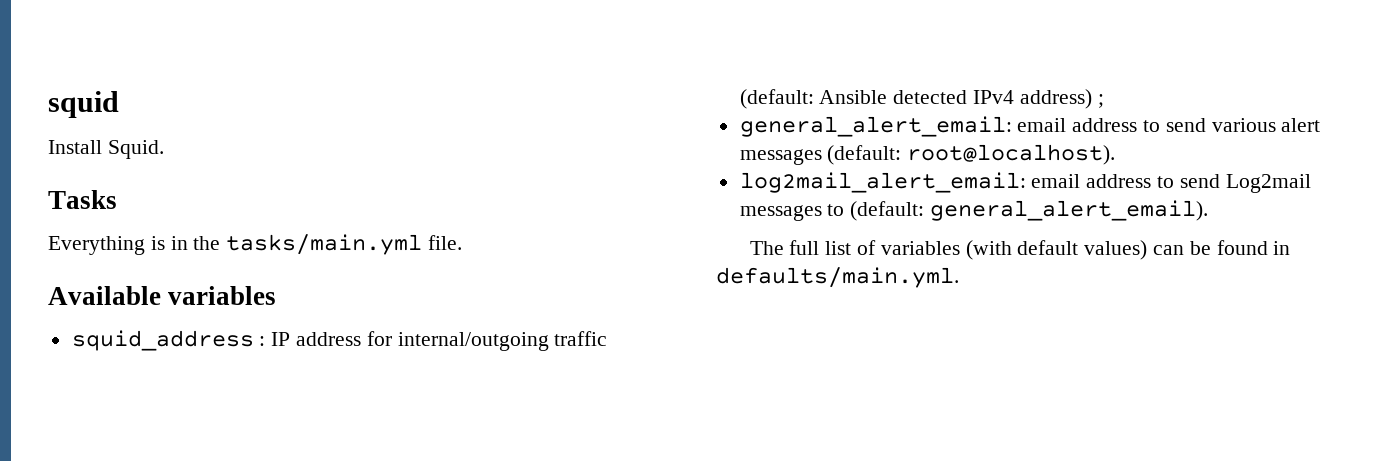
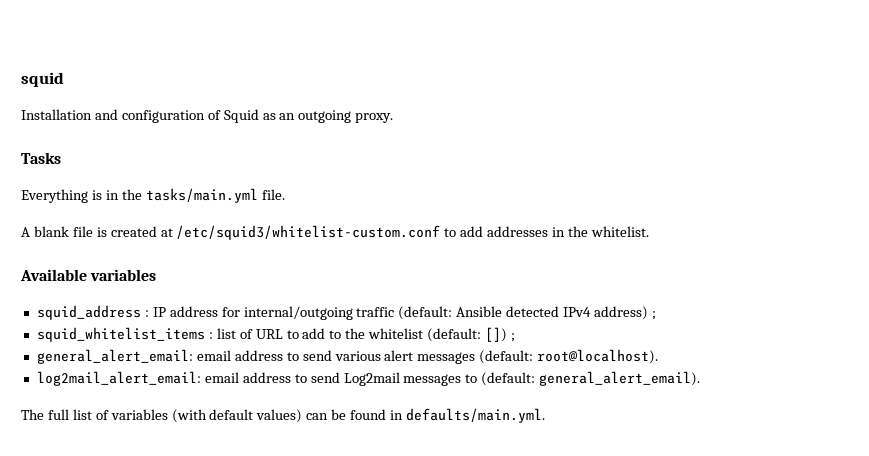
- Install Squid.
+ Installation and configuration of Squid as an outgoing proxy.
+ A blank file is created at /etc/squid3/whitelist-custom.conf to add addresses in the whitelist.
+ squid_whitelist_items : list of URL to add to the whitelist (default: []) ;

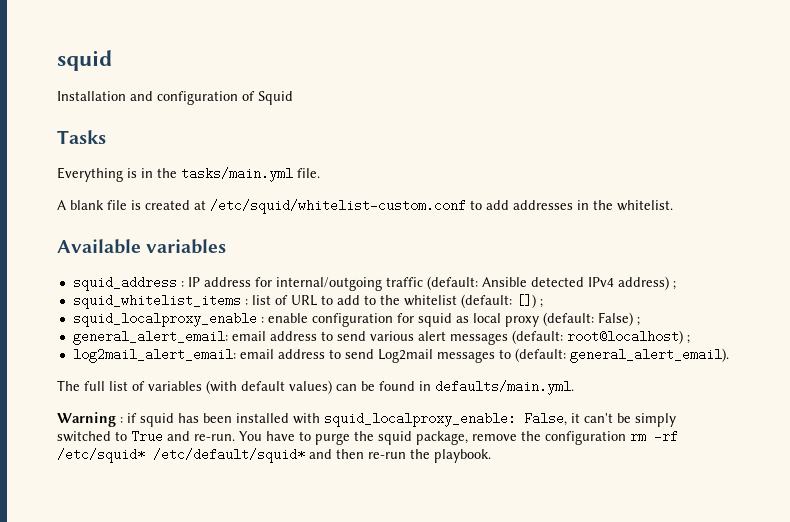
- Installation and configuration of Squid as an outgoing proxy.
+ Installation and configuration of Squid
- A blank file is created at /etc/squid3/whitelist-custom.conf to add addresses in the whitelist.
+ A blank file is created at /etc/squid/whitelist-custom.conf to add addresses in the whitelist.
+ squid_localproxy_enable : enable configuration for squid as local proxy (default: False) ;
- general_alert_email: email address to send various alert messages (default: root@localhost).
+ general_alert_email: email address to send various alert messages (default: root@localhost) ;
+ Warning : if squid has been installed with squid_localproxy_enable: False, it can't be simply switched to True and re-run. You have to purge the squid package, remove the configuration rm -rf /etc/squid* /etc/default/squid* and then re-run the playbook.

